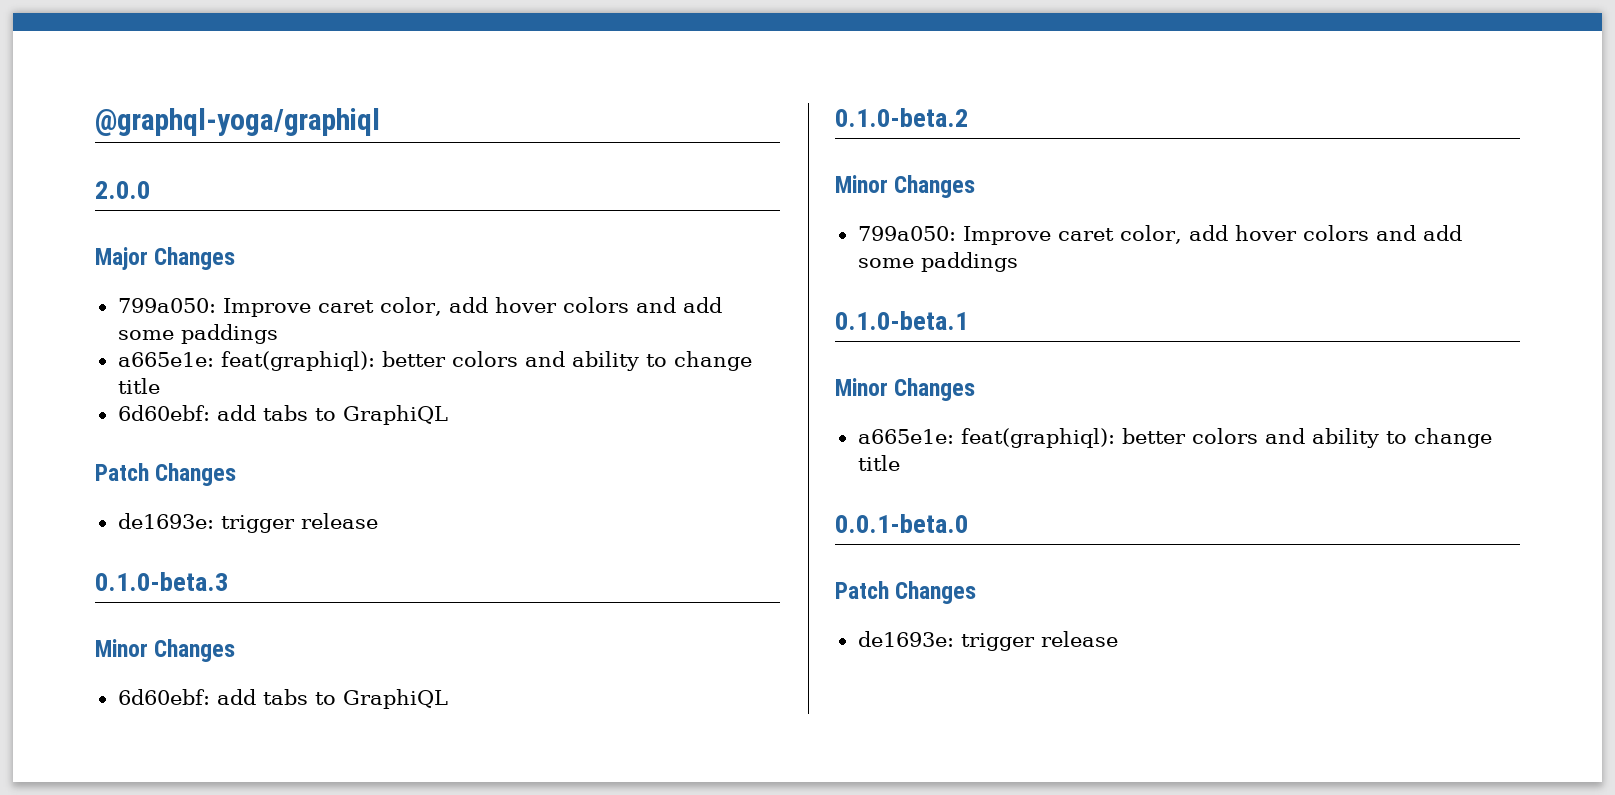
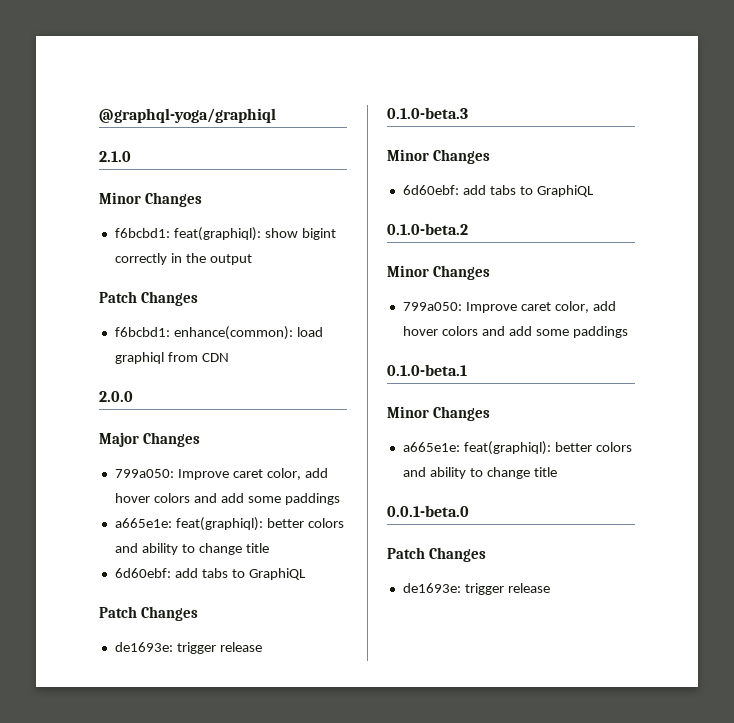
+ 2.1.0
+ Minor Changes
+ f6bcbd1: feat(graphiql): show bigint correctly in the output
+ Patch Changes
+ f6bcbd1: enhance(common): load graphiql from CDN

